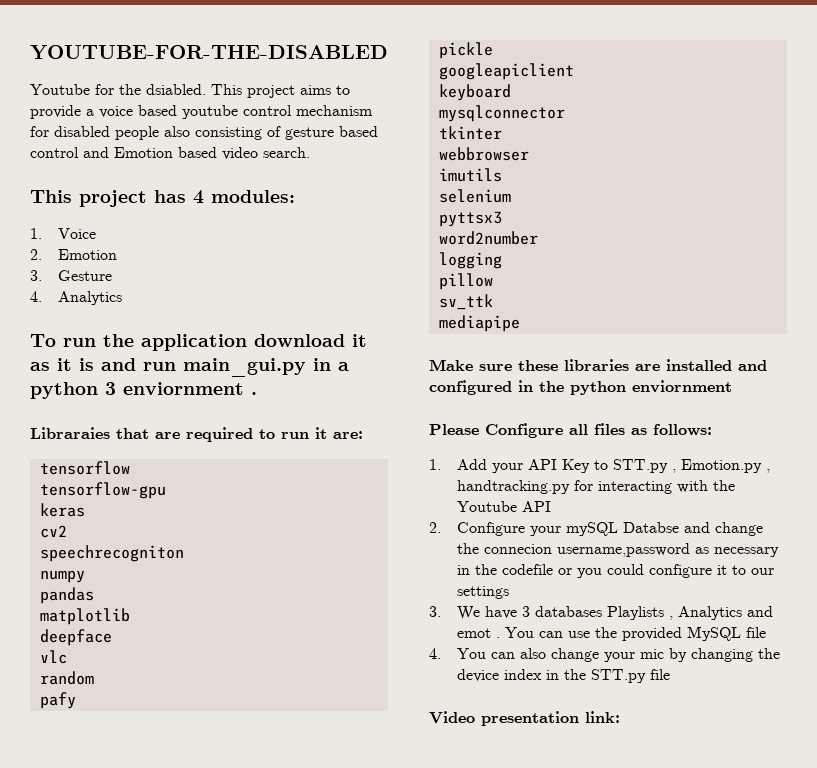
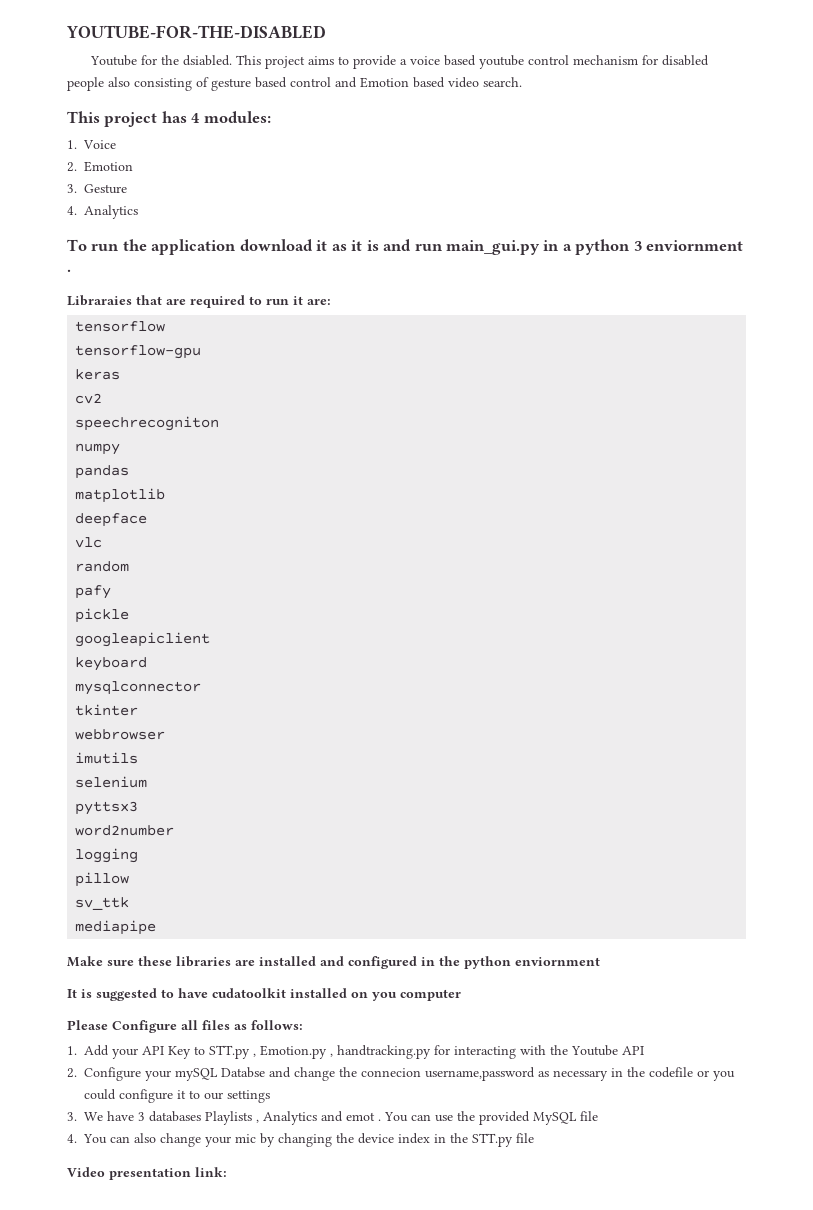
+ It is suggested to have cudatoolkit installed on you computer

